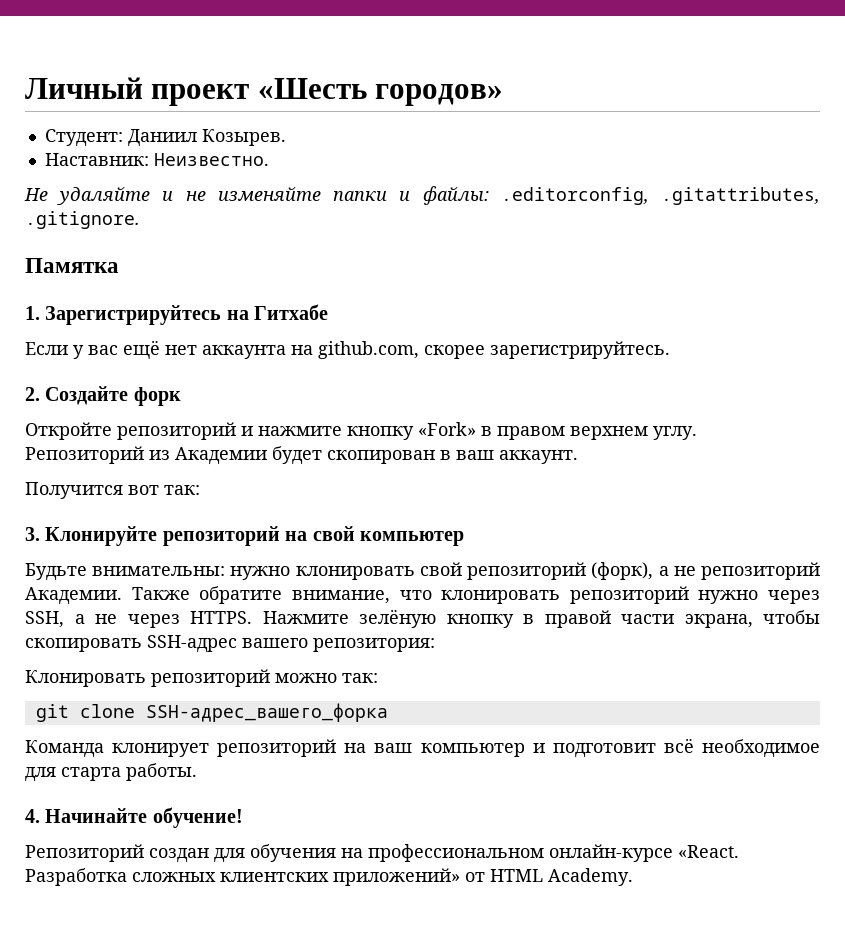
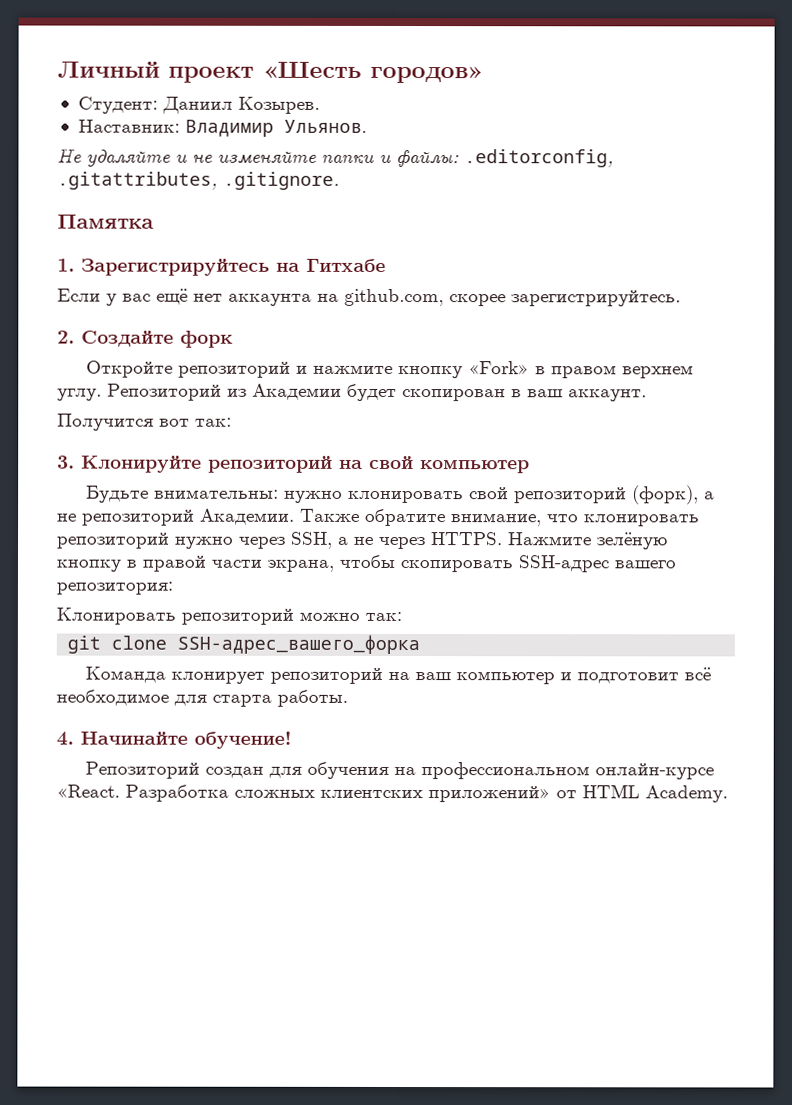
- Наставник: Неизвестно.
+ Наставник: Владимир Ульянов.

